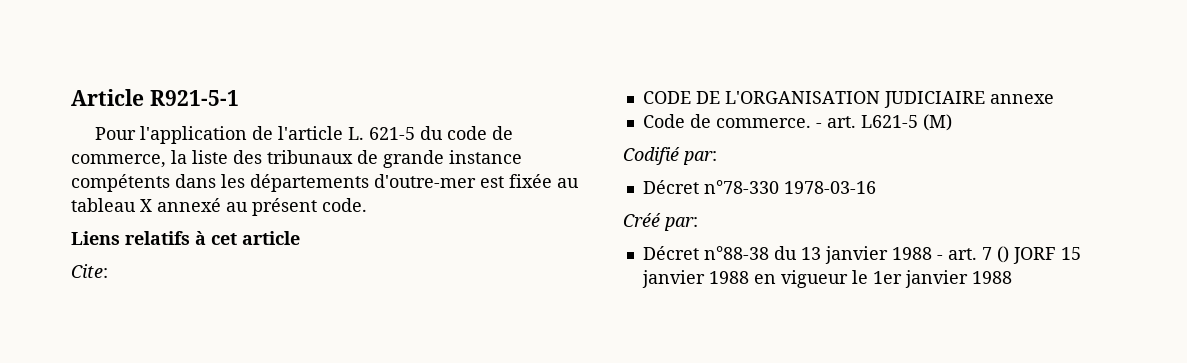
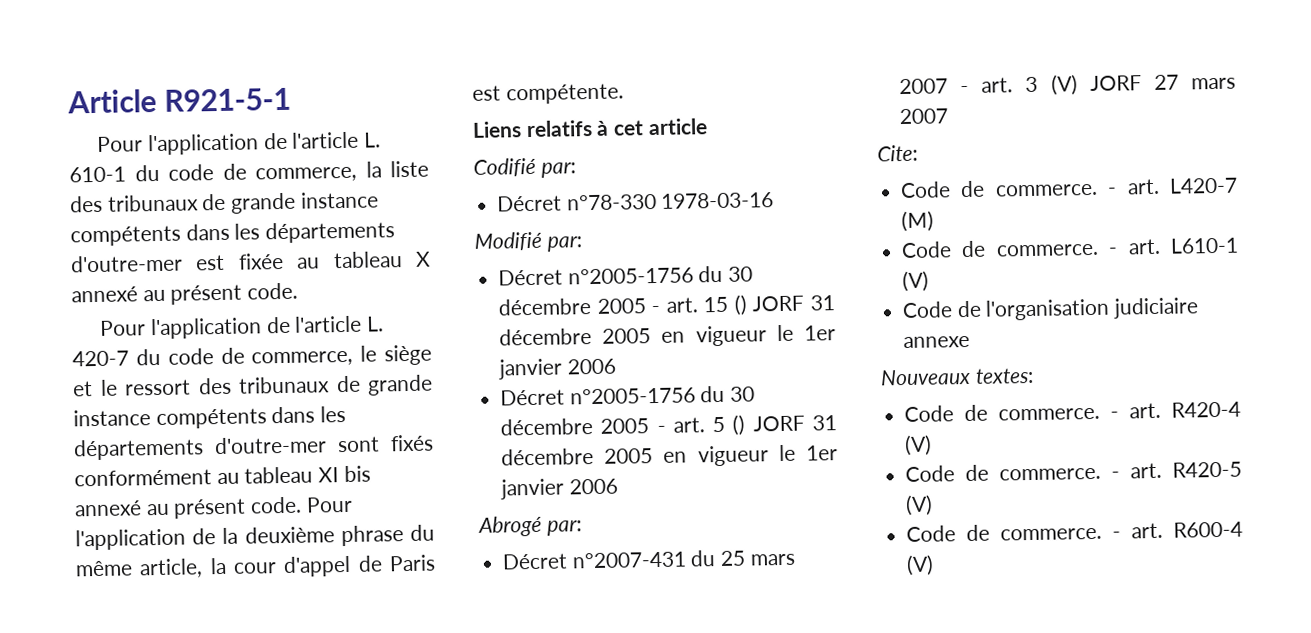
- Pour l'application de l'article L. 621-5 du code de commerce, la liste des tribunaux de grande instance compétents dans les départements d'outre-mer est fixée au tableau X annexé au présent code.
+ Pour l'application de l'article L. 610-1 du code de commerce, la liste des tribunaux de grande instance compétents dans les départements d'outre-mer est fixée au tableau X annexé au présent code.
+ Pour l'application de l'article L. 420-7 du code de commerce, le siège et le ressort des tribunaux de grande instance compétents dans les départements d'outre-mer sont fixés conformément au tableau XI bis annexé au présent code. Pour l'application de la deuxième phrase du même article, la cour d'appel de Paris est compétente.
- Cite:
- CODE DE L'ORGANISATION JUDICIAIRE annexe
- Code de commerce. - art. L621-5 (M)
- Créé par:
- Décret n°88-38 du 13 janvier 1988 - art. 7 () JORF 15 janvier 1988 en vigueur le 1er janvier 1988
+ Modifié par:
+ Décret n°2005-1756 du 30 décembre 2005 - art. 15 () JORF 31 décembre 2005 en vigueur le 1er janvier 2006
+ Décret n°2005-1756 du 30 décembre 2005 - art. 5 () JORF 31 décembre 2005 en vigueur le 1er janvier 2006
+ Abrogé par:
+ Décret n°2007-431 du 25 mars 2007 - art. 3 (V) JORF 27 mars 2007
+ Cite:
+ Code de commerce. - art. L420-7 (M)
+ Code de commerce. - art. L610-1 (V)
+ Code de l'organisation judiciaire annexe
+ Nouveaux textes:
+ Code de commerce. - art. R420-4 (V)
+ Code de commerce. - art. R420-5 (V)
+ Code de commerce. - art. R600-4 (V)

